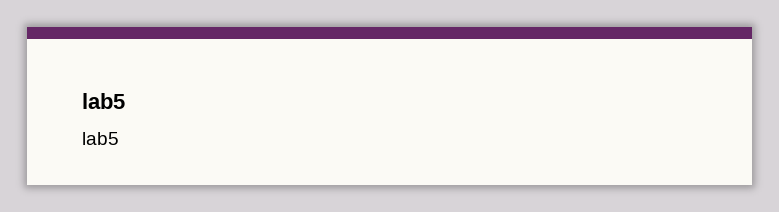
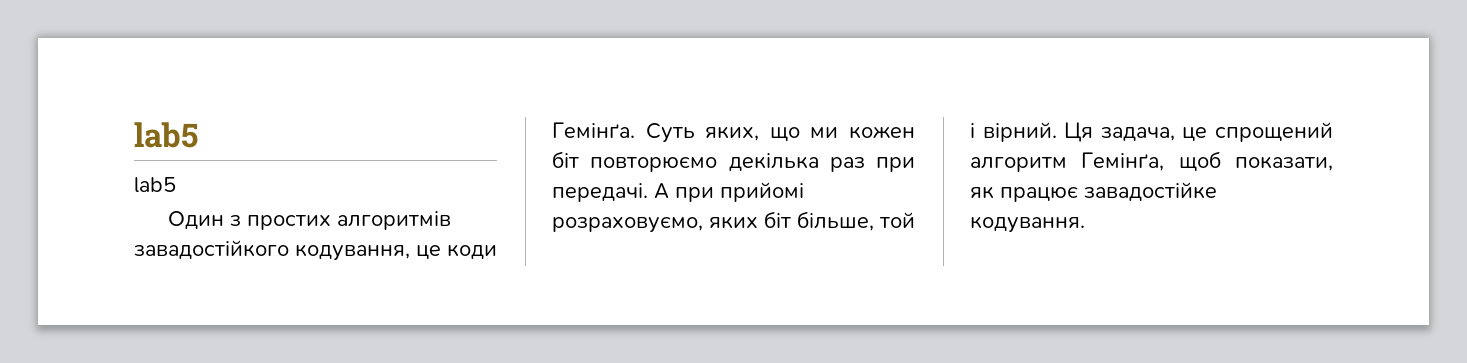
+ Один з простих алгоритмів завадостійкого кодування, це коди Гемінґа. Суть яких, що ми кожен біт повторюємо декілька раз при передачі. А при прийомі розраховуємо, яких біт більше, той і вірний. Ця задача, це спрощений алгоритм Гемінґа, щоб показати, як працює завадостійке кодування.

